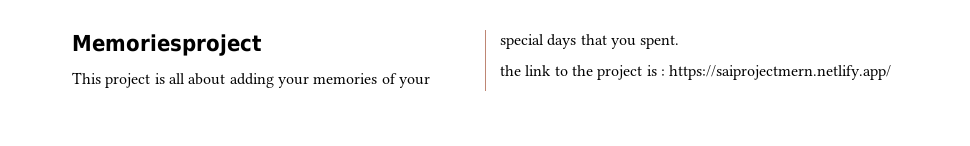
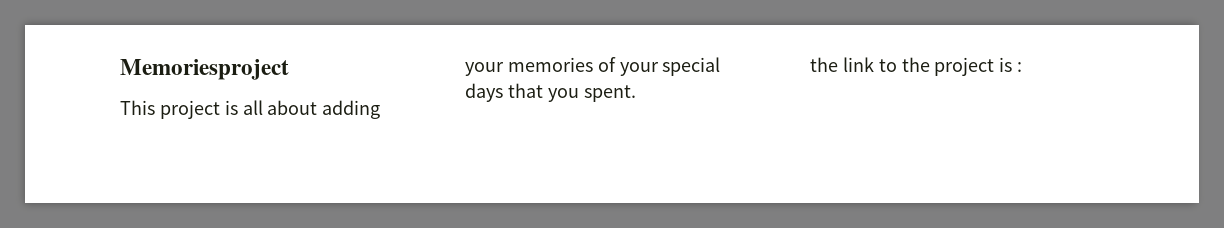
- the link to the project is : https://saiprojectmern.netlify.app/
+ the link to the project is :

